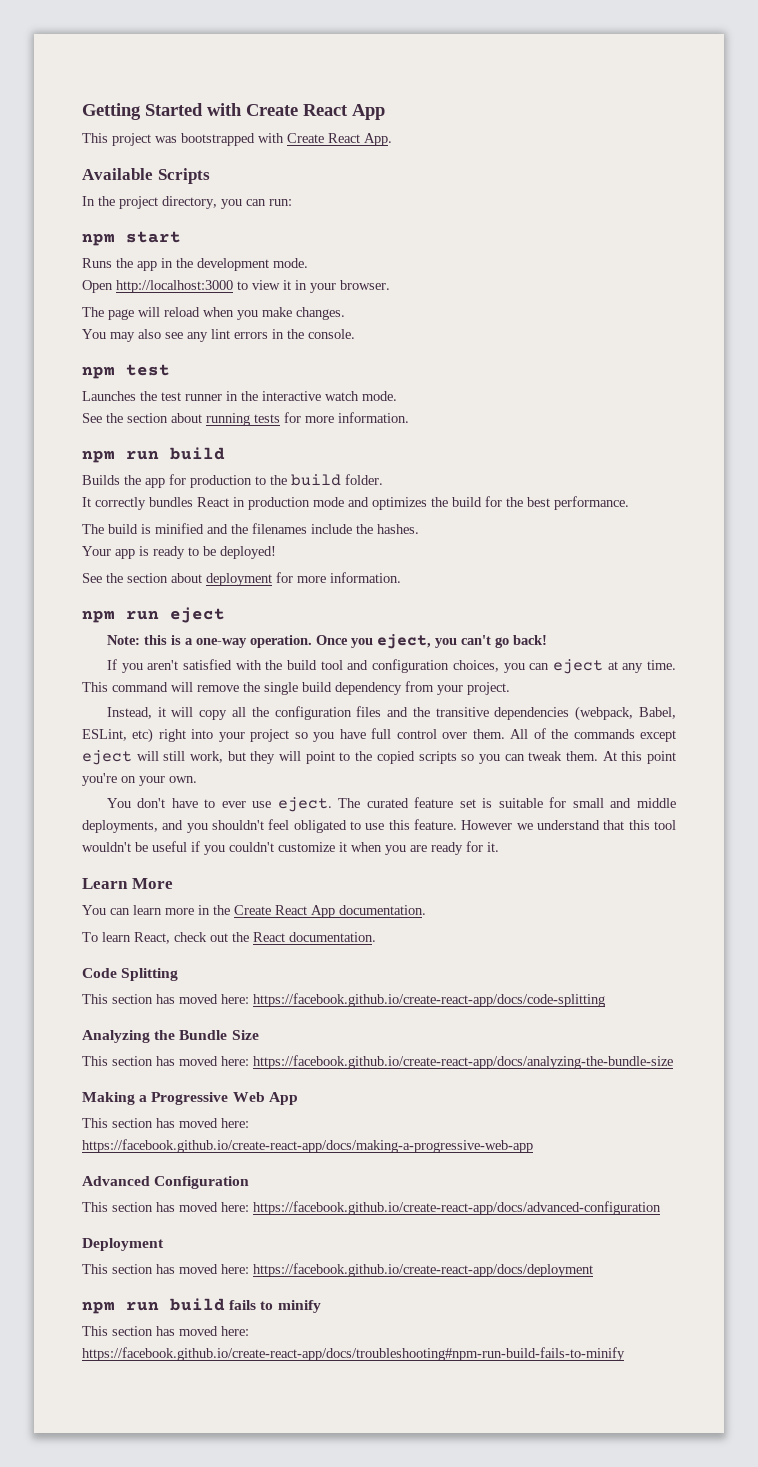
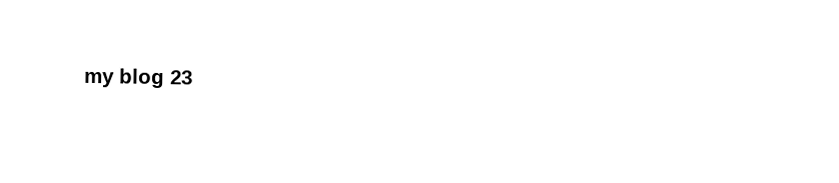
- Getting Started with Create React App
- This project was bootstrapped with Create React App.
- Available Scripts
- In the project directory, you can run:
- npm start
- Runs the app in the development mode.
- Open http://localhost:3000 to view it in your browser.
- The page will reload when you make changes.
- You may also see any lint errors in the console.
- npm test
- Launches the test runner in the interactive watch mode.
- See the section about running tests for more information.
- npm run build
- Builds the app for production to the build folder.
- It correctly bundles React in production mode and optimizes the build for the best performance.
- The build is minified and the filenames include the hashes.
- Your app is ready to be deployed!
- See the section about deployment for more information.
- npm run eject
- Note: this is a one-way operation. Once you eject, you can't go back!
- If you aren't satisfied with the build tool and configuration choices, you can eject at any time. This command will remove the single build dependency from your project.
- Instead, it will copy all the configuration files and the transitive dependencies (webpack, Babel, ESLint, etc) right into your project so you have full control over them. All of the commands except eject will still work, but they will point to the copied scripts so you can tweak them. At this point you're on your own.
- You don't have to ever use eject. The curated feature set is suitable for small and middle deployments, and you shouldn't feel obligated to use this feature. However we understand that this tool wouldn't be useful if you couldn't customize it when you are ready for it.
- Learn More
- You can learn more in the Create React App documentation.
- To learn React, check out the React documentation.
- Code Splitting
- This section has moved here: https://facebook.github.io/create-react-app/docs/code-splitting
- Analyzing the Bundle Size
- This section has moved here: https://facebook.github.io/create-react-app/docs/analyzing-the-bundle-size
- Making a Progressive Web App
- This section has moved here: https://facebook.github.io/create-react-app/docs/making-a-progressive-web-app
- Advanced Configuration
- This section has moved here: https://facebook.github.io/create-react-app/docs/advanced-configuration
- Deployment
- This section has moved here: https://facebook.github.io/create-react-app/docs/deployment
- npm run build fails to minify
- This section has moved here: https://facebook.github.io/create-react-app/docs/troubleshooting#npm-run-build-fails-to-minify
+ my blog 23

